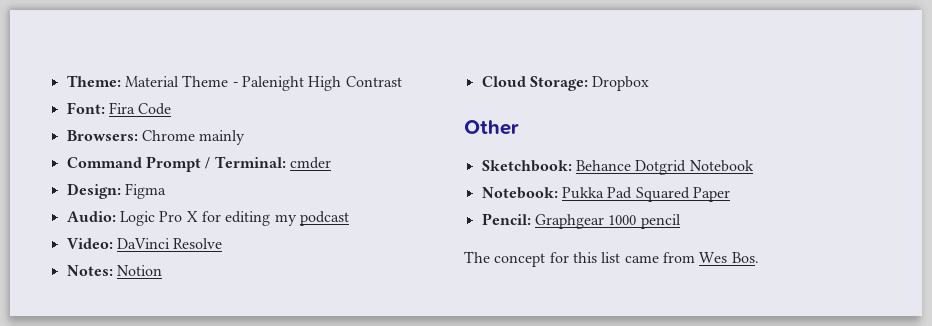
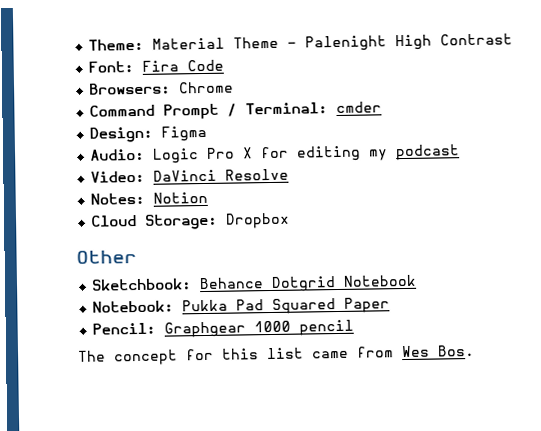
- Browsers: Chrome mainly
+ Browsers: Chrome

